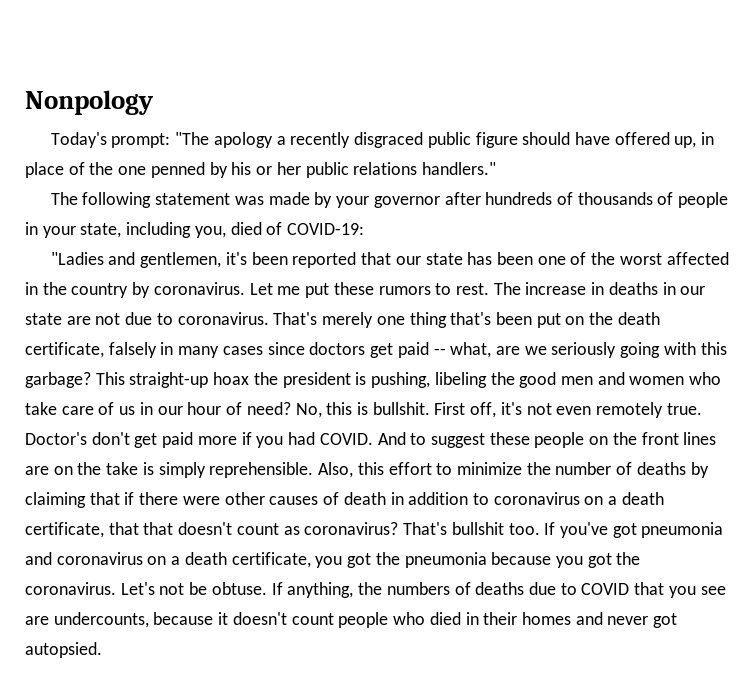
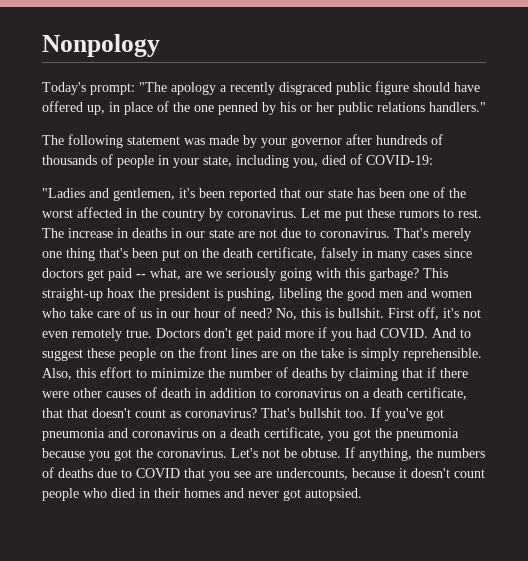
- Doctor's don't get paid more if you had COVID.
+ Doctors don't get paid more if you had COVID.

